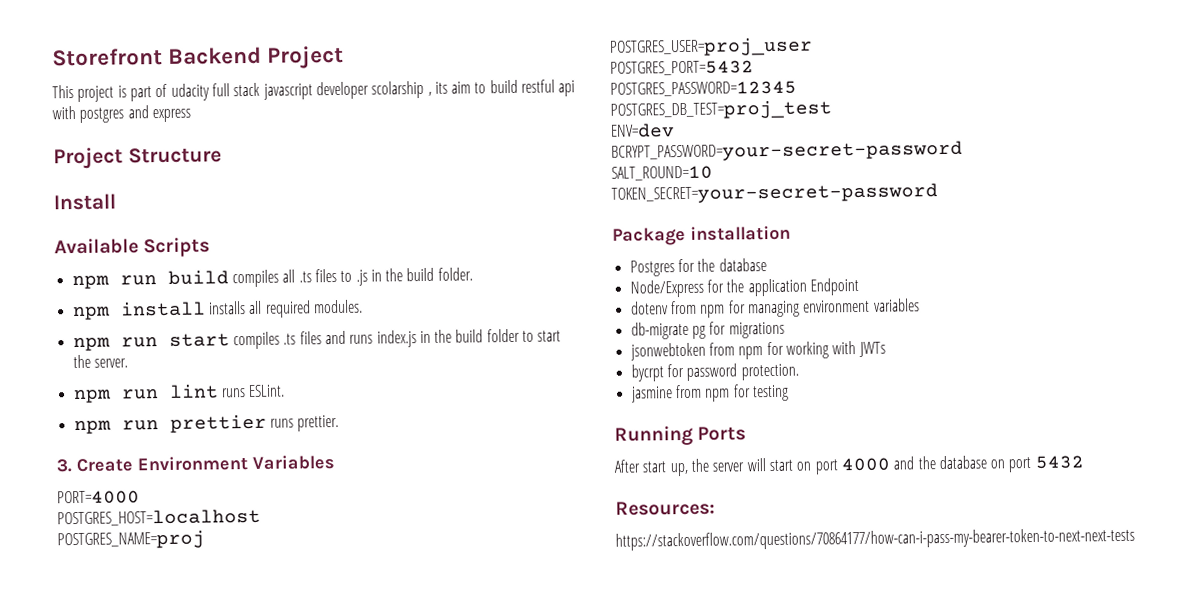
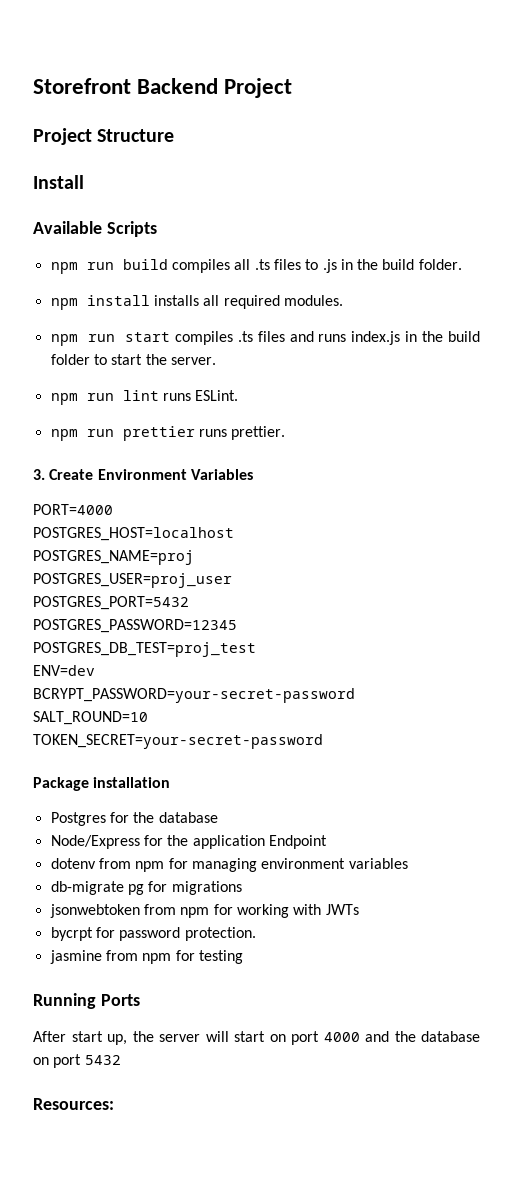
- This project is part of udacity full stack javascript developer scolarship , its aim to build restful api with postgres and express
- https://stackoverflow.com/questions/70864177/how-can-i-pass-my-bearer-token-to-next-next-tests

